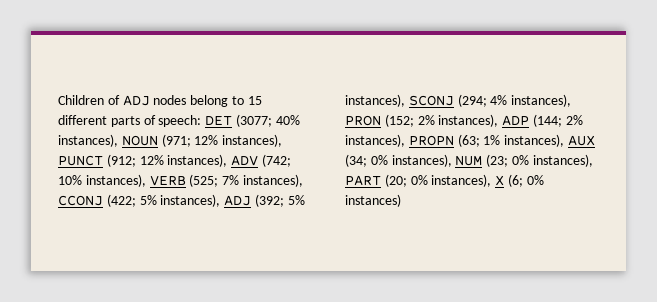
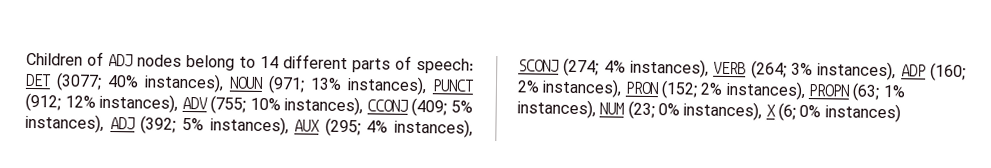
- Children of ADJ nodes belong to 15 different parts of speech: DET (3077; 40% instances), NOUN (971; 12% instances), PUNCT (912; 12% instances), ADV (742; 10% instances), VERB (525; 7% instances), CCONJ (422; 5% instances), ADJ (392; 5% instances), SCONJ (294; 4% instances), PRON (152; 2% instances), ADP (144; 2% instances), PROPN (63; 1% instances), AUX (34; 0% instances), NUM (23; 0% instances), PART (20; 0% instances), X (6; 0% instances)
+ Children of ADJ nodes belong to 14 different parts of speech: DET (3077; 40% instances), NOUN (971; 13% instances), PUNCT (912; 12% instances), ADV (755; 10% instances), CCONJ (409; 5% instances), ADJ (392; 5% instances), AUX (295; 4% instances), SCONJ (274; 4% instances), VERB (264; 3% instances), ADP (160; 2% instances), PRON (152; 2% instances), PROPN (63; 1% instances), NUM (23; 0% instances), X (6; 0% instances)

